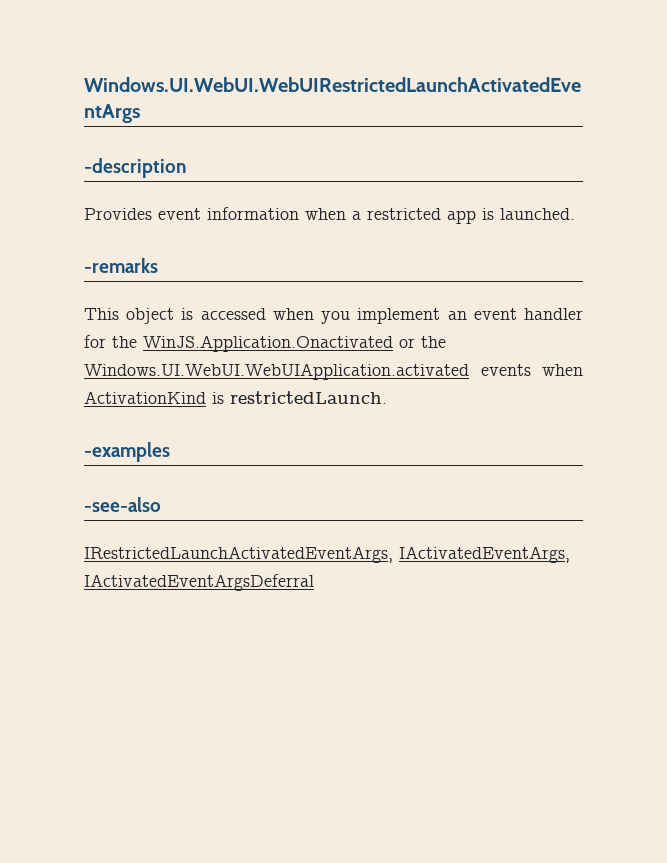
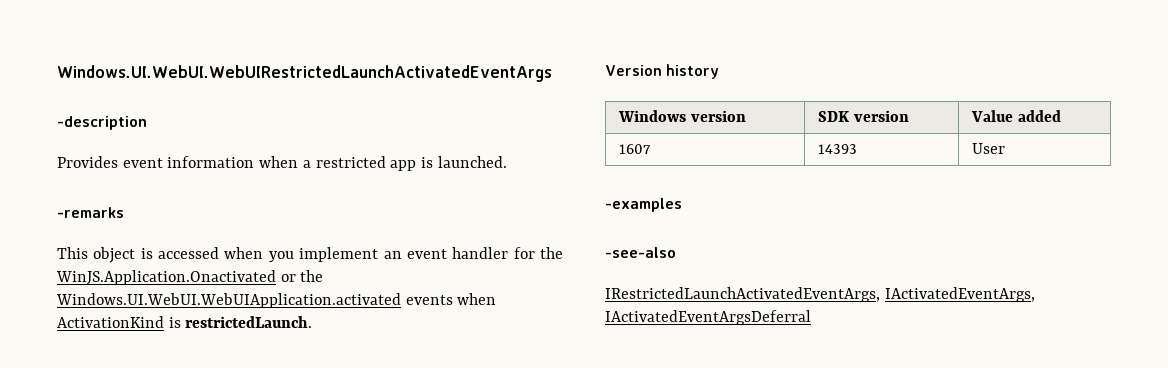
+ Version history
+ Windows version | SDK version | Value added
+ 1607 | 14393 | User

